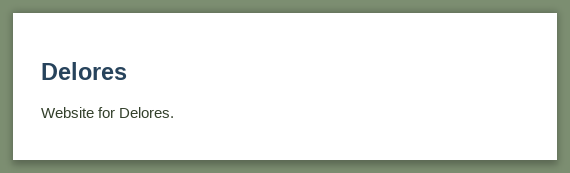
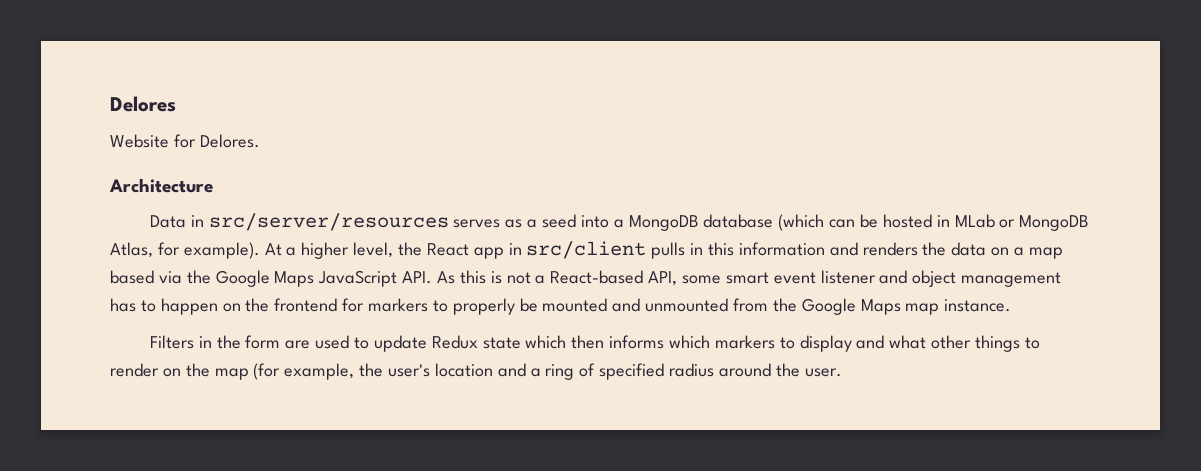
+ Architecture
+ Data in src/server/resources serves as a seed into a MongoDB database (which can be hosted in MLab or MongoDB Atlas, for example). At a higher level, the React app in src/client pulls in this information and renders the data on a map based via the Google Maps JavaScript API. As this is not a React-based API, some smart event listener and object management has to happen on the frontend for markers to properly be mounted and unmounted from the Google Maps map instance.
+ Filters in the form are used to update Redux state which then informs which markers to display and what other things to render on the map (for example, the user's location and a ring of specified radius around the user.

